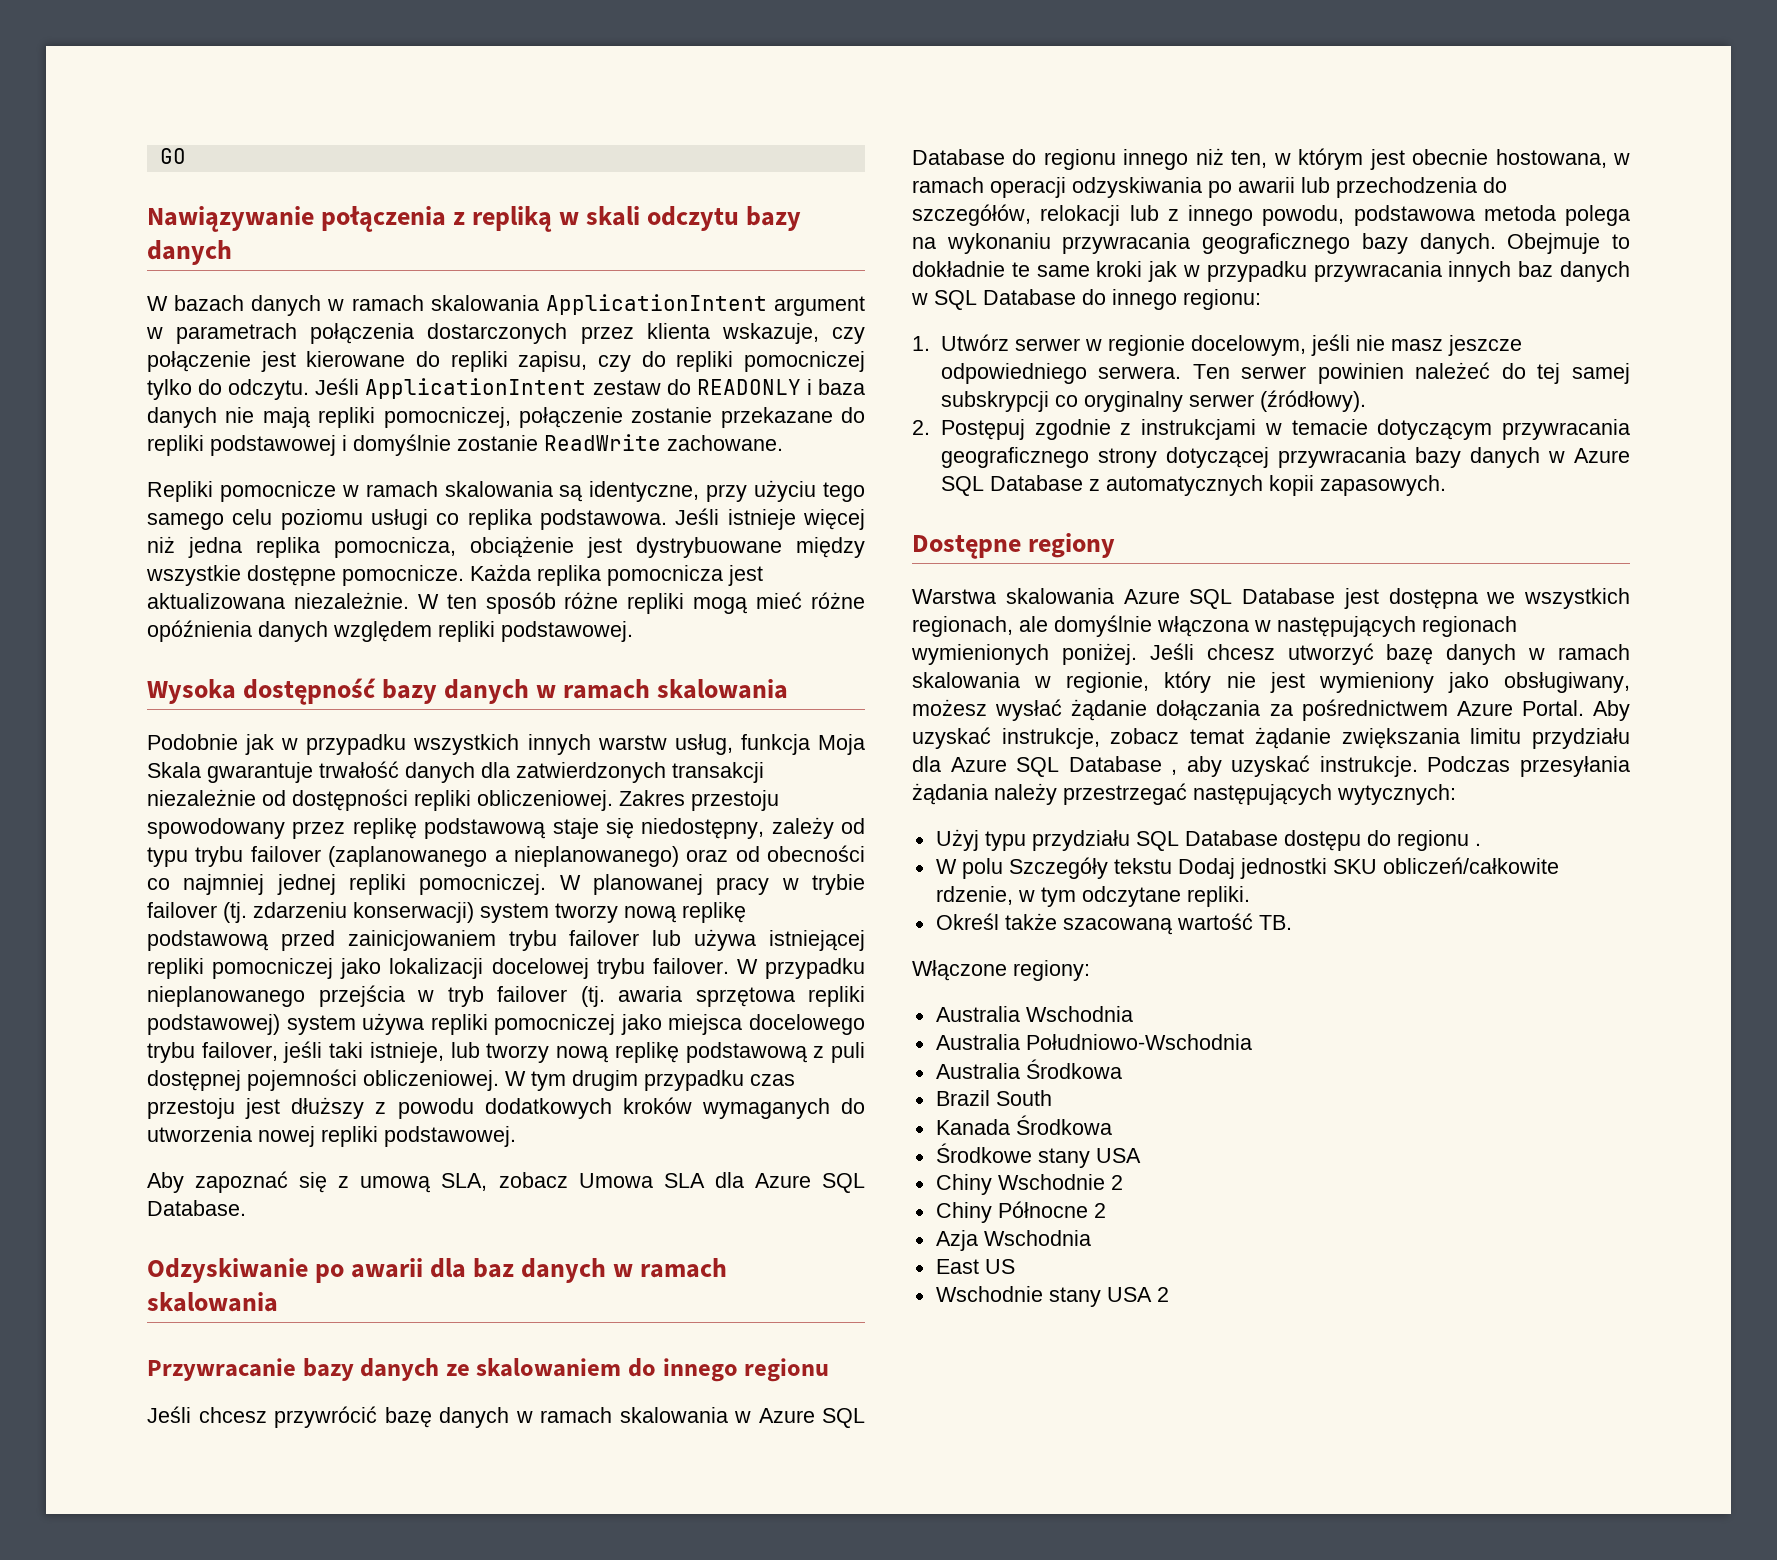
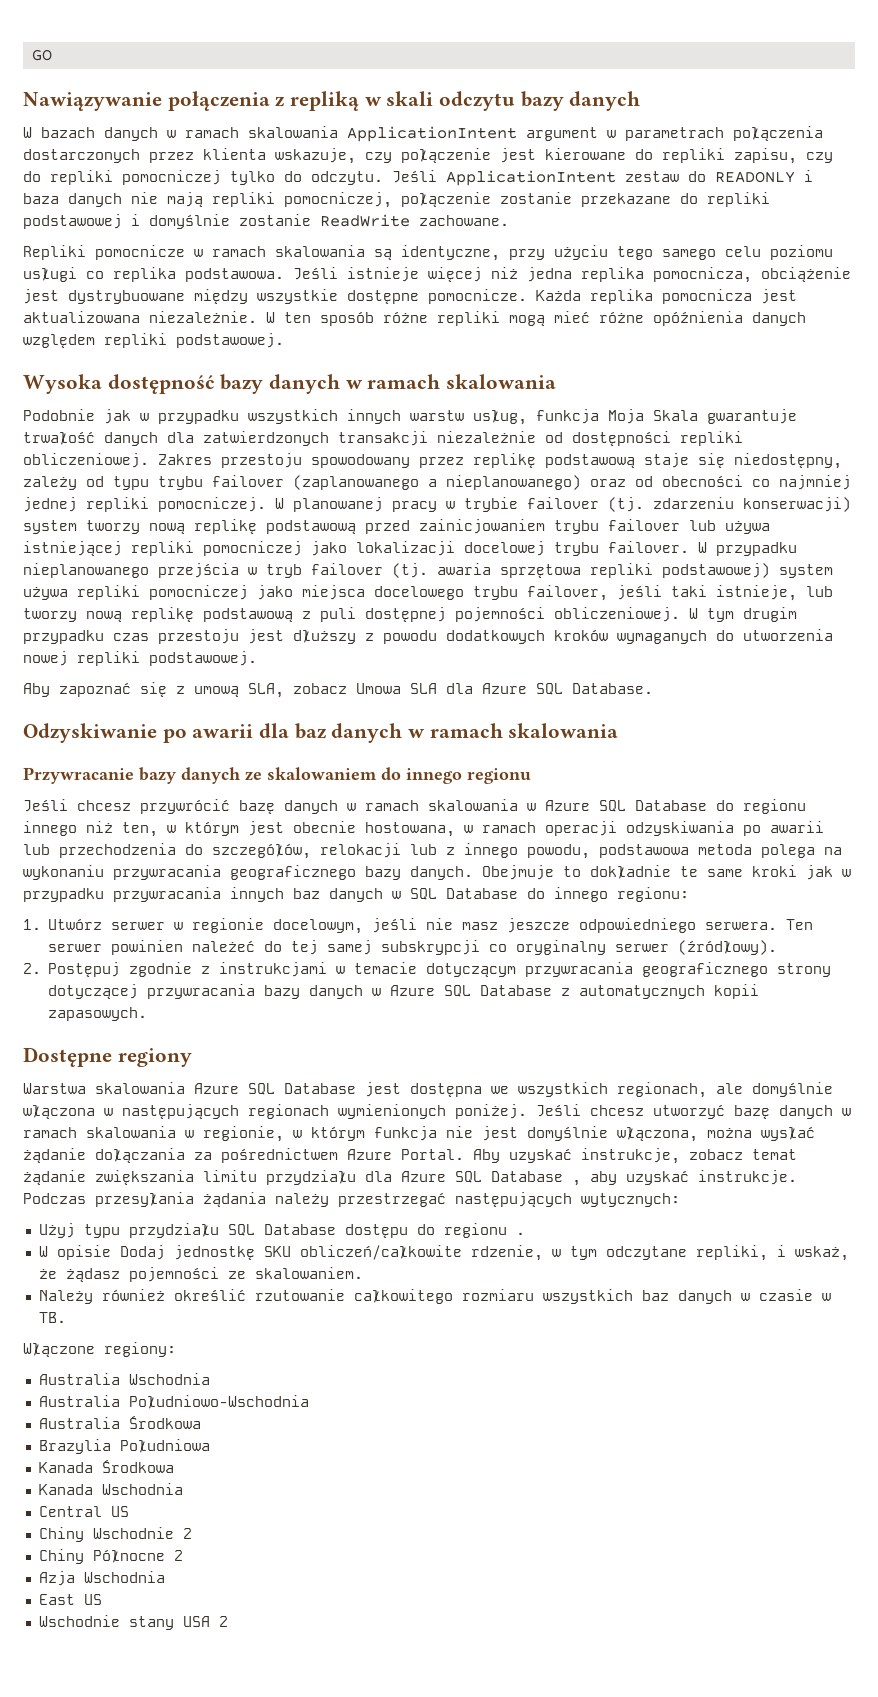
- Jeśli chcesz utworzyć bazę danych w ramach skalowania w regionie, który nie jest wymieniony jako obsługiwany, możesz wysłać żądanie dołączania za pośrednictwem Azure Portal.
+ Jeśli chcesz utworzyć bazę danych w ramach skalowania w regionie, w którym funkcja nie jest domyślnie włączona, można wysłać żądanie dołączania za pośrednictwem Azure Portal.
- W polu Szczegóły tekstu Dodaj jednostki SKU obliczeń/całkowite rdzenie, w tym odczytane repliki.
- Określ także szacowaną wartość TB.
+ W opisie Dodaj jednostkę SKU obliczeń/całkowite rdzenie, w tym odczytane repliki, i wskaż, że żądasz pojemności ze skalowaniem.
+ Należy również określić rzutowanie całkowitego rozmiaru wszystkich baz danych w czasie w TB.
- Brazil South
+ Brazylia Południowa
- Środkowe stany USA
+ Kanada Wschodnia
+ Central US

